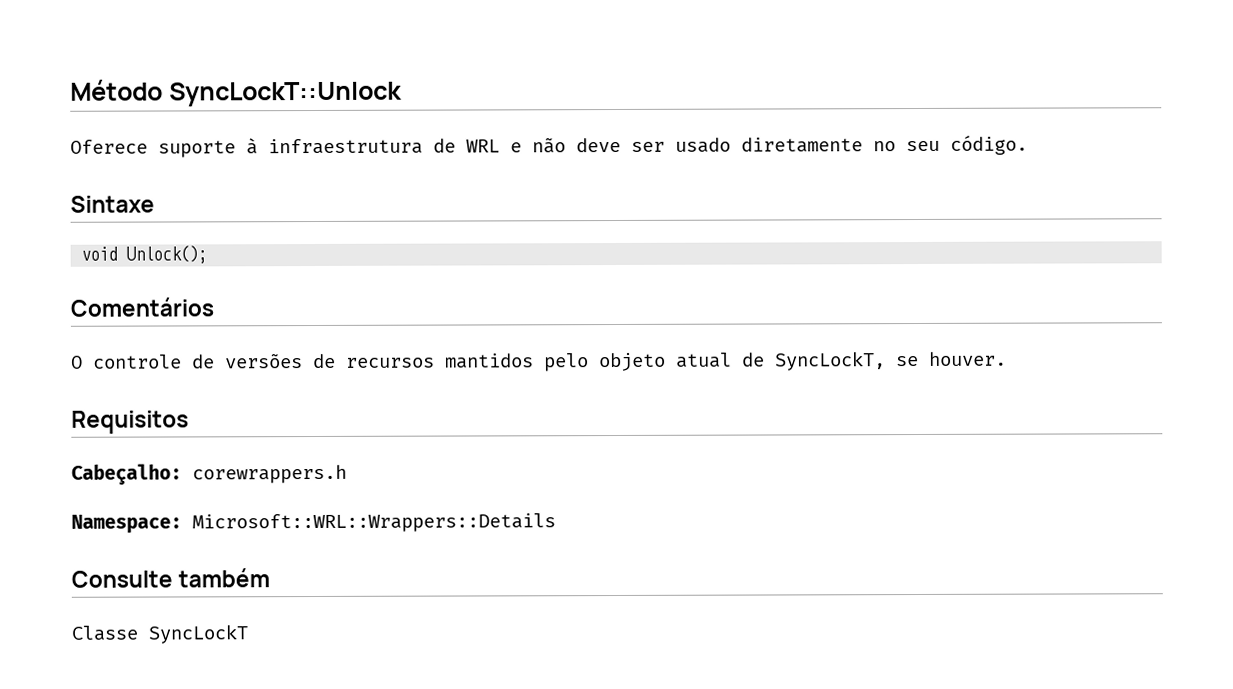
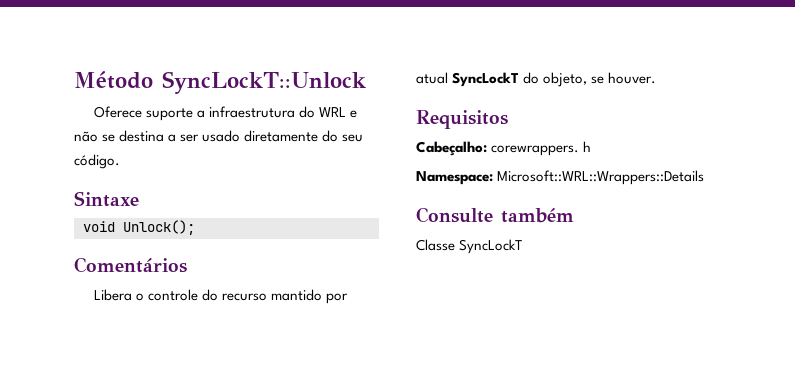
- Oferece suporte à infraestrutura de WRL e não deve ser usado diretamente no seu código.
+ Oferece suporte a infraestrutura do WRL e não se destina a ser usado diretamente do seu código.
- O controle de versões de recursos mantidos pelo objeto atual de SyncLockT, se houver.
+ Libera o controle do recurso mantido por atual SyncLockT do objeto, se houver.
- Cabeçalho: corewrappers.h
+ Cabeçalho: corewrappers. h

